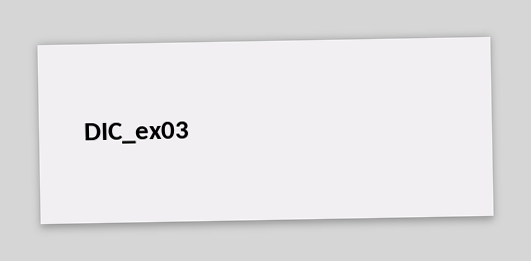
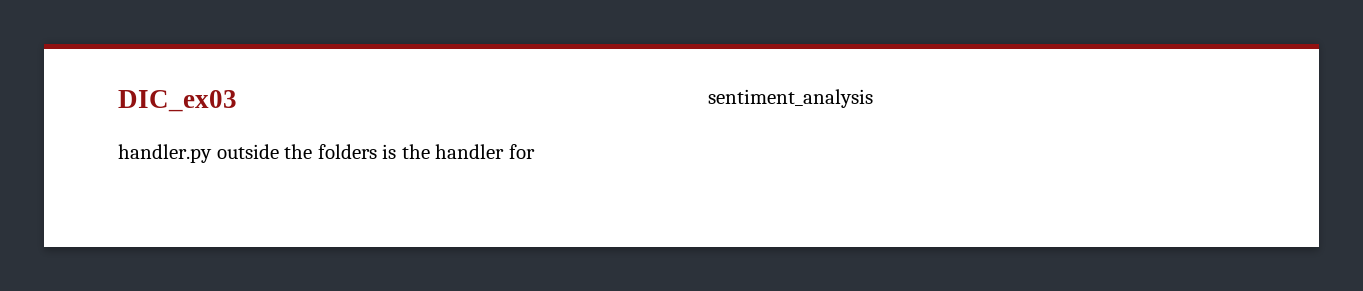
+ handler.py outside the folders is the handler for sentiment_analysis

